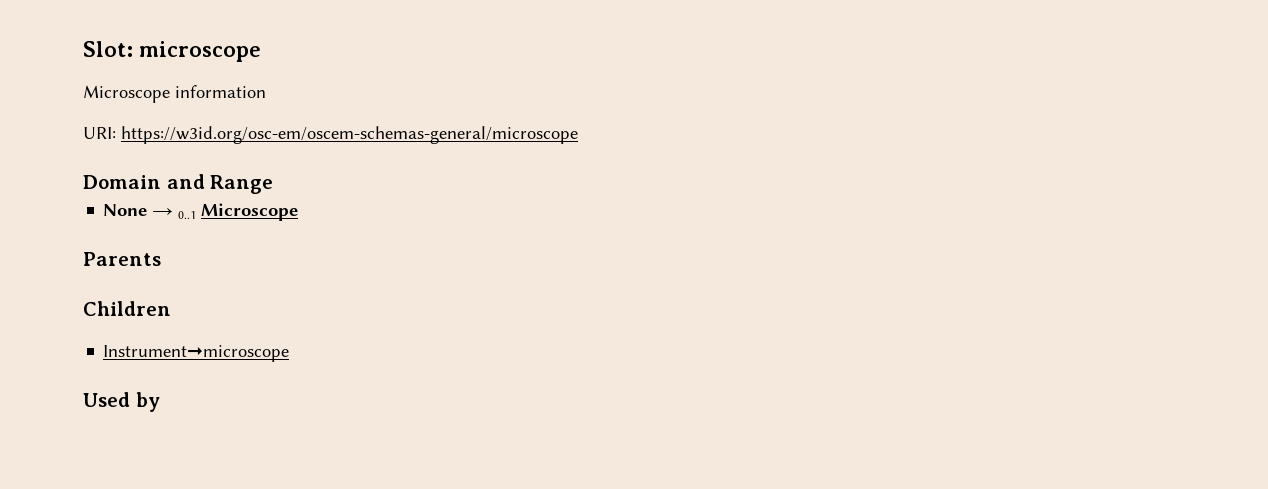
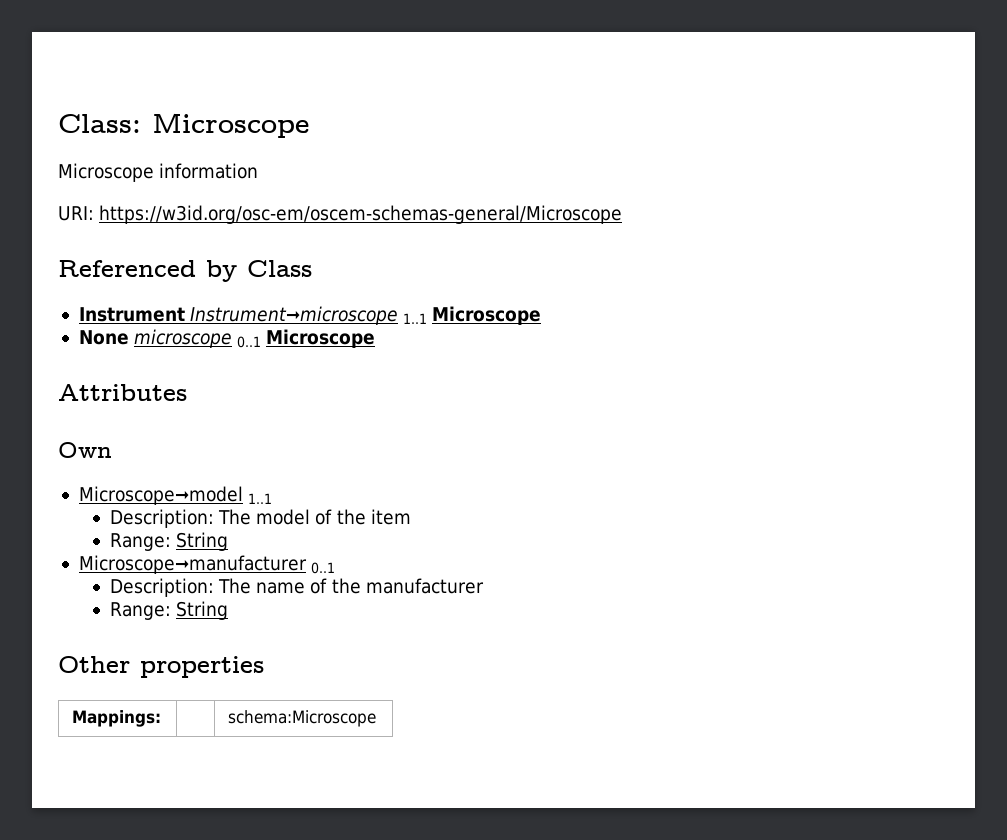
- Slot: microscope
+ Class: Microscope
- URI: https://w3id.org/osc-em/oscem-schemas-general/microscope
- Domain and Range
+ URI: https://w3id.org/osc-em/oscem-schemas-general/Microscope
+ Referenced by Class
+ Instrument Instrument➞microscope 1..1 Microscope
- None → 0..1 Microscope
+ None microscope 0..1 Microscope
- Parents
- Children
- Instrument➞microscope
- Used by
+ Attributes
+ Own
+ Microscope➞model 1..1
+ Description: The model of the item
+ Range: String
+ Microscope➞manufacturer 0..1
+ Description: The name of the manufacturer
+ Range: String
+ Other properties
+ Mappings: | | schema:Microscope

